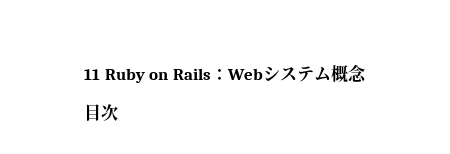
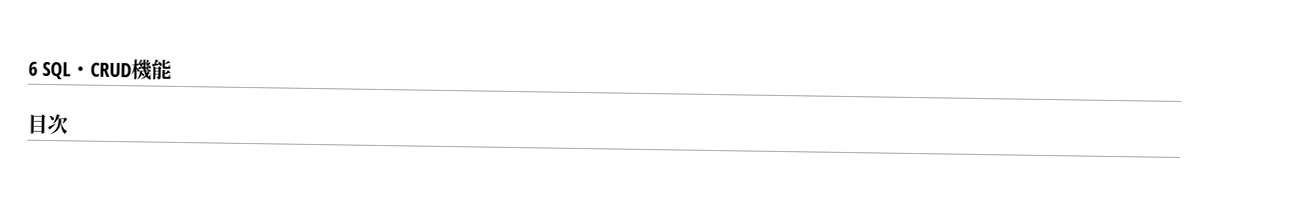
- 11 Ruby on Rails：Webシステム概念
+ 6 SQL・CRUD機能

